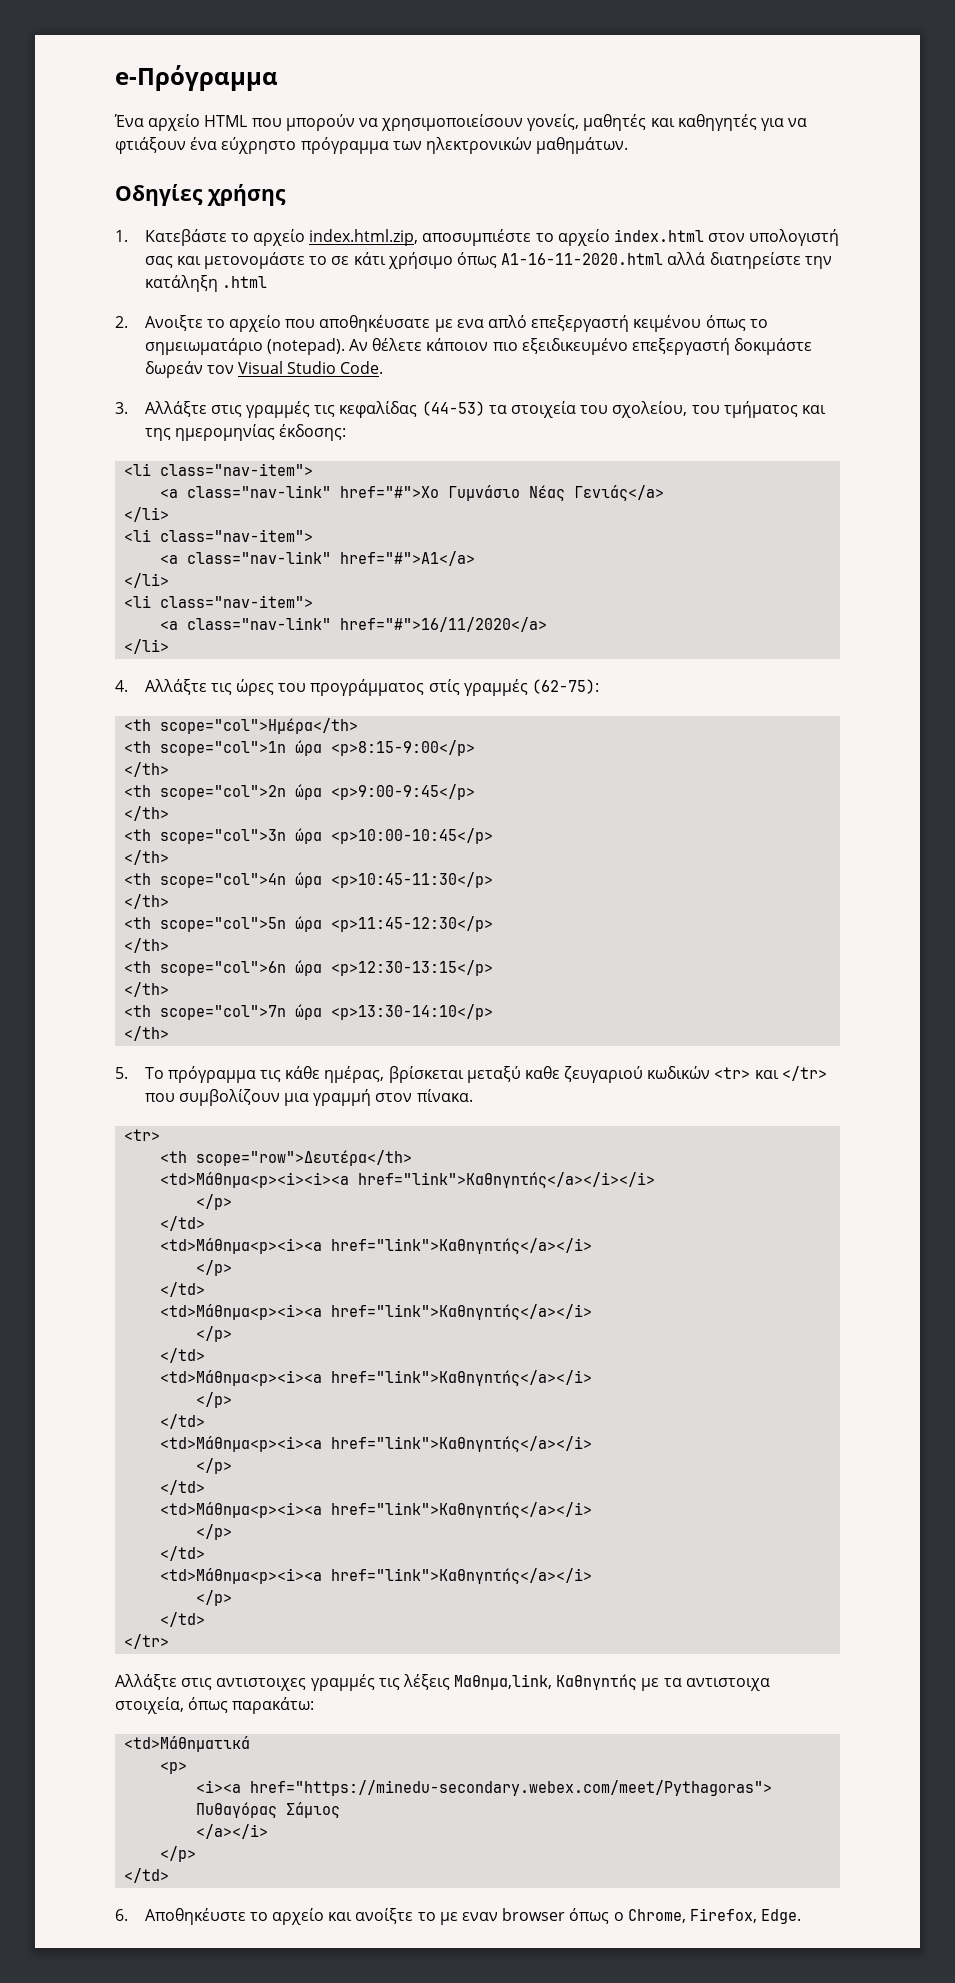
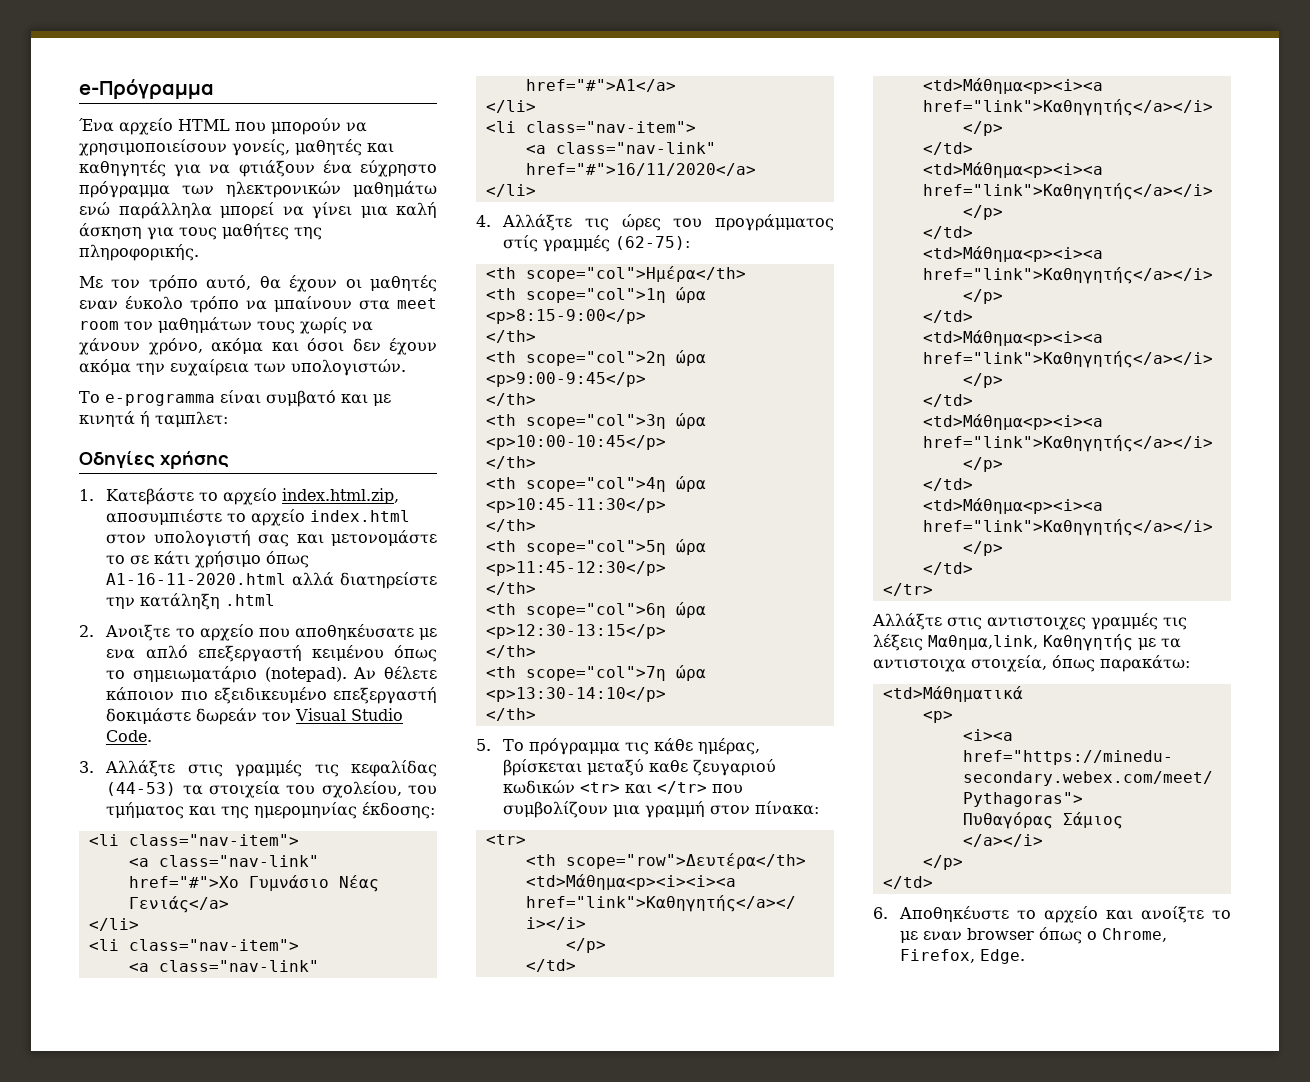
- Ένα αρχείο HTML που μπορούν να χρησιμοποιείσουν γονείς, μαθητές και καθηγητές για να φτιάξουν ένα εύχρηστο πρόγραμμα των ηλεκτρονικών μαθημάτων.
+ Ένα αρχείο HTML που μπορούν να χρησιμοποιείσουν γονείς, μαθητές και καθηγητές για να φτιάξουν ένα εύχρηστο πρόγραμμα των ηλεκτρονικών μαθημάτω ενώ παράλληλα μπορεί να γίνει μια καλή άσκηση για τους μαθήτες της πληροφορικής.
+ Με τον τρόπο αυτό, θα έχουν οι μαθητές εναν έυκολο τρόπο να μπαίνουν στα meet room τον μαθημάτων τους χωρίς να χάνουν χρόνο, ακόμα και όσοι δεν έχουν ακόμα την ευχαίρεια των υπολογιστών.
+ To e-programma είναι συμβατό και με κινητά ή ταμπλετ:
- 5. Το πρόγραμμα τις κάθε ημέρας, βρίσκεται μεταξύ καθε ζευγαριού κωδικών <tr> και </tr> που συμβολίζουν μια γραμμή στον πίνακα.
+ 5. Το πρόγραμμα τις κάθε ημέρας, βρίσκεται μεταξύ καθε ζευγαριού κωδικών <tr> και </tr> που συμβολίζουν μια γραμμή στον πίνακα:

